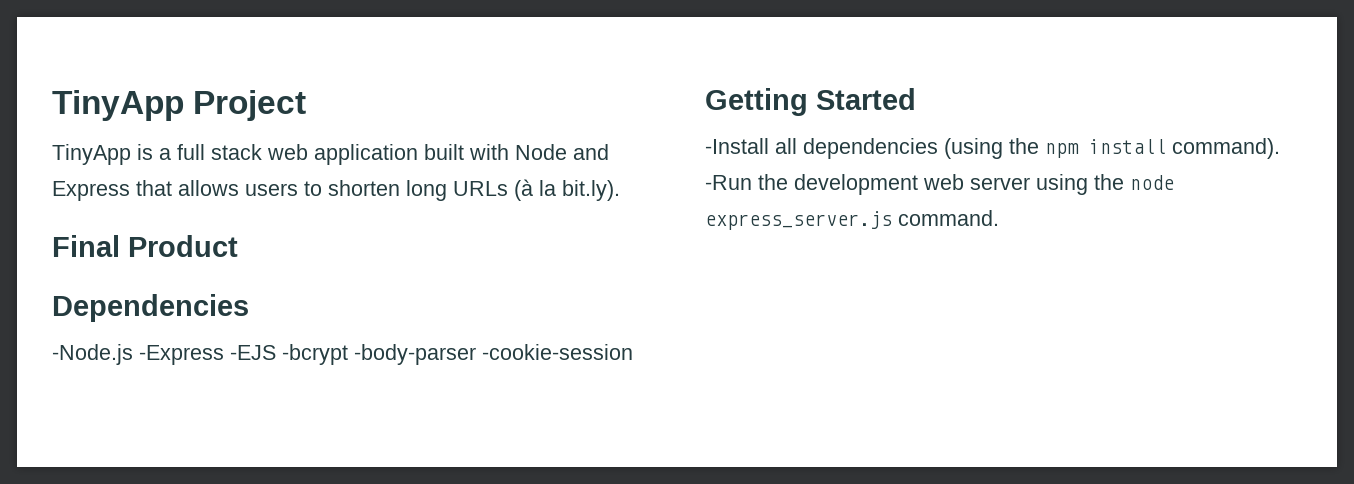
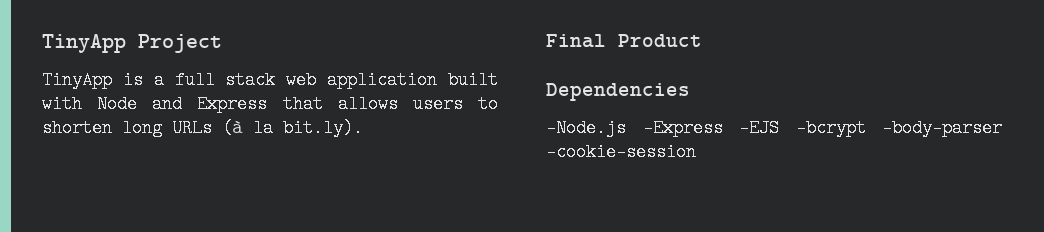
- Getting Started
- -Install all dependencies (using the npm install command). -Run the development web server using the node express_server.js command.

